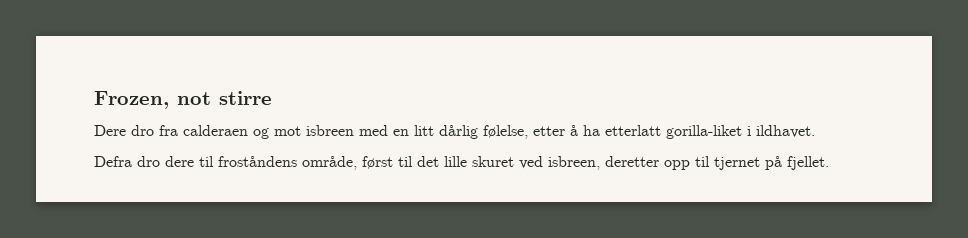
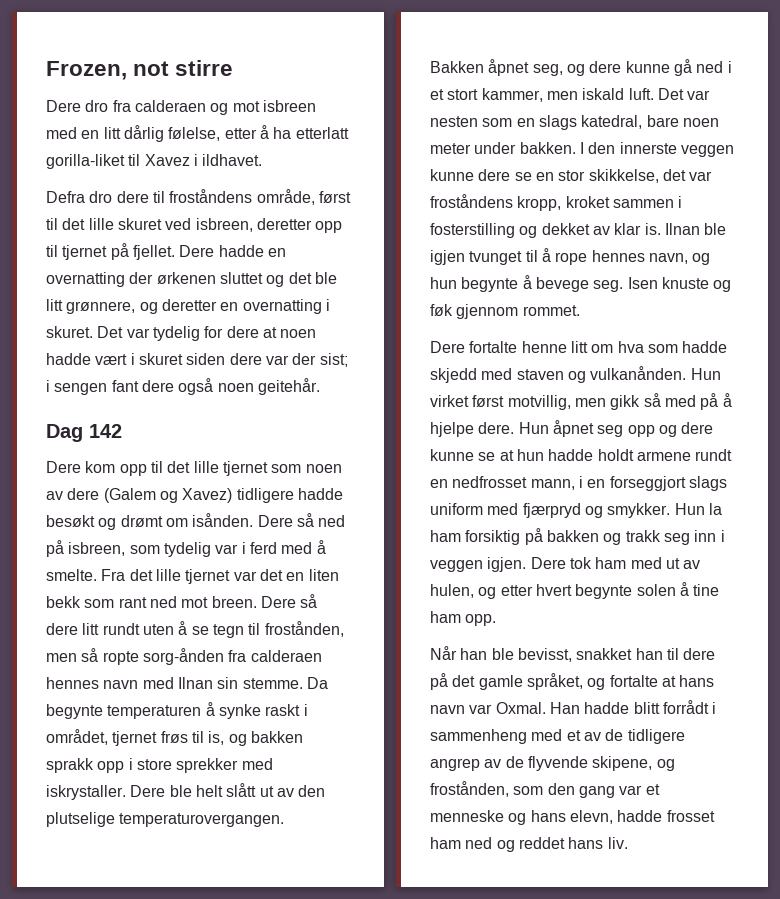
- Dere dro fra calderaen og mot isbreen med en litt dårlig følelse, etter å ha etterlatt gorilla-liket i ildhavet.
+ Dere dro fra calderaen og mot isbreen med en litt dårlig følelse, etter å ha etterlatt gorilla-liket til Xavez i ildhavet.
+ Dere hadde en overnatting der ørkenen sluttet og det ble litt grønnere, og deretter en overnatting i skuret. Det var tydelig for dere at noen hadde vært i skuret siden dere var der sist; i sengen fant dere også noen geitehår.
+ Dag 142
+ Dere kom opp til det lille tjernet som noen av dere (Galem og Xavez) tidligere hadde besøkt og drømt om isånden. Dere så ned på isbreen, som tydelig var i ferd med å smelte. Fra det lille tjernet var det en liten bekk som rant ned mot breen. Dere så dere litt rundt uten å se tegn til frostånden, men så ropte sorg-ånden fra calderaen hennes navn med Ilnan sin stemme. Da begynte temperaturen å synke raskt i området, tjernet frøs til is, og bakken sprakk opp i store sprekker med iskrystaller. Dere ble helt slått ut av den plutselige temperaturovergangen.
+ Bakken åpnet seg, og dere kunne gå ned i et stort kammer, men iskald luft. Det var nesten som en slags katedral, bare noen meter under bakken. I den innerste veggen kunne dere se en stor skikkelse, det var froståndens kropp, kroket sammen i fosterstilling og dekket av klar is. Ilnan ble igjen tvunget til å rope hennes navn, og hun begynte å bevege seg. Isen knuste og føk gjennom rommet.
+ Dere fortalte henne litt om hva som hadde skjedd med staven og vulkanånden. Hun virket først motvillig, men gikk så med på å hjelpe dere. Hun åpnet seg opp og dere kunne se at hun hadde holdt armene rundt en nedfrosset mann, i en forseggjort slags uniform med fjærpryd og smykker. Hun la ham forsiktig på bakken og trakk seg inn i veggen igjen. Dere tok ham med ut av hulen, og etter hvert begynte solen å tine ham opp.
+ Når han ble bevisst, snakket han til dere på det gamle språket, og fortalte at hans navn var Oxmal. Han hadde blitt forrådt i sammenheng med et av de tidligere angrep av de flyvende skipene, og frostånden, som den gang var et menneske og hans elevn, hadde frosset ham ned og reddet hans liv.

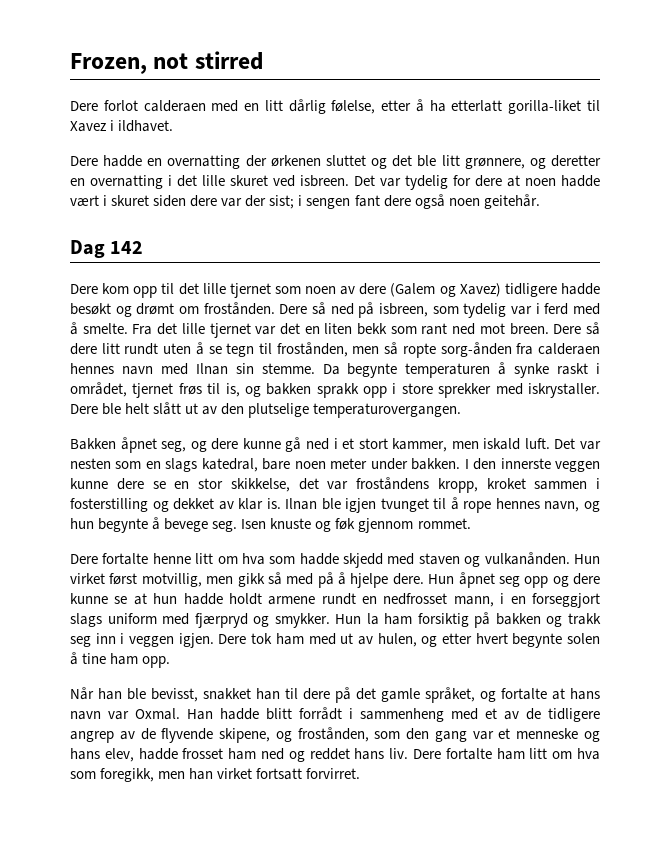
- Frozen, not stirre
- Dere dro fra calderaen og mot isbreen med en litt dårlig følelse, etter å ha etterlatt gorilla-liket til Xavez i ildhavet.
+ Frozen, not stirred
+ Dere forlot calderaen med en litt dårlig følelse, etter å ha etterlatt gorilla-liket til Xavez i ildhavet.
- Defra dro dere til froståndens område, først til det lille skuret ved isbreen, deretter opp til tjernet på fjellet. Dere hadde en overnatting der ørkenen sluttet og det ble litt grønnere, og deretter en overnatting i skuret.
+ Dere hadde en overnatting der ørkenen sluttet og det ble litt grønnere, og deretter en overnatting i det lille skuret ved isbreen.
- Dere kom opp til det lille tjernet som noen av dere (Galem og Xavez) tidligere hadde besøkt og drømt om isånden.
+ Dere kom opp til det lille tjernet som noen av dere (Galem og Xavez) tidligere hadde besøkt og drømt om frostånden.
- Han hadde blitt forrådt i sammenheng med et av de tidligere angrep av de flyvende skipene, og frostånden, som den gang var et menneske og hans elevn, hadde frosset ham ned og reddet hans liv.
+ Han hadde blitt forrådt i sammenheng med et av de tidligere angrep av de flyvende skipene, og frostånden, som den gang var et menneske og hans elev, hadde frosset ham ned og reddet hans liv.
+ Dere fortalte ham litt om hva som foregikk, men han virket fortsatt forvirret.

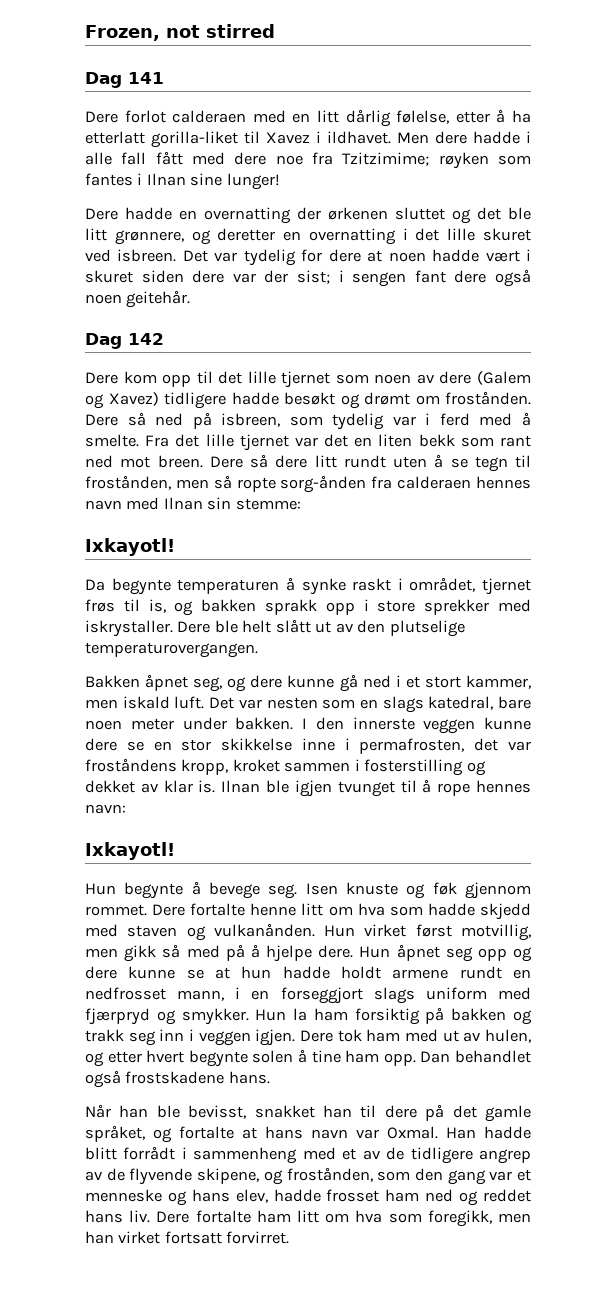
+ Dag 141
+ Men dere hadde i alle fall fått med dere noe fra Tzitzimime; røyken som fantes i Ilnan sine lunger!
- Dere så dere litt rundt uten å se tegn til frostånden, men så ropte sorg-ånden fra calderaen hennes navn med Ilnan sin stemme. Da begynte temperaturen å synke raskt i området, tjernet frøs til is, og bakken sprakk opp i store sprekker med iskrystaller.
+ Dere så dere litt rundt uten å se tegn til frostånden, men så ropte sorg-ånden fra calderaen hennes navn med Ilnan sin stemme:
+ Ixkayotl!
+ Da begynte temperaturen å synke raskt i området, tjernet frøs til is, og bakken sprakk opp i store sprekker med iskrystaller.
- I den innerste veggen kunne dere se en stor skikkelse, det var froståndens kropp, kroket sammen i fosterstilling og dekket av klar is.
+ I den innerste veggen kunne dere se en stor skikkelse inne i permafrosten, det var froståndens kropp, kroket sammen i fosterstilling og dekket av klar is.
- Ilnan ble igjen tvunget til å rope hennes navn, og hun begynte å bevege seg.
+ Ilnan ble igjen tvunget til å rope hennes navn:
+ Ixkayotl!
+ Hun begynte å bevege seg.
- Isen knuste og føk gjennom rommet.
- Dere fortalte henne litt om hva som hadde skjedd med staven og vulkanånden.
+ Isen knuste og føk gjennom rommet. Dere fortalte henne litt om hva som hadde skjedd med staven og vulkanånden.
+ Dan behandlet også frostskadene hans.

